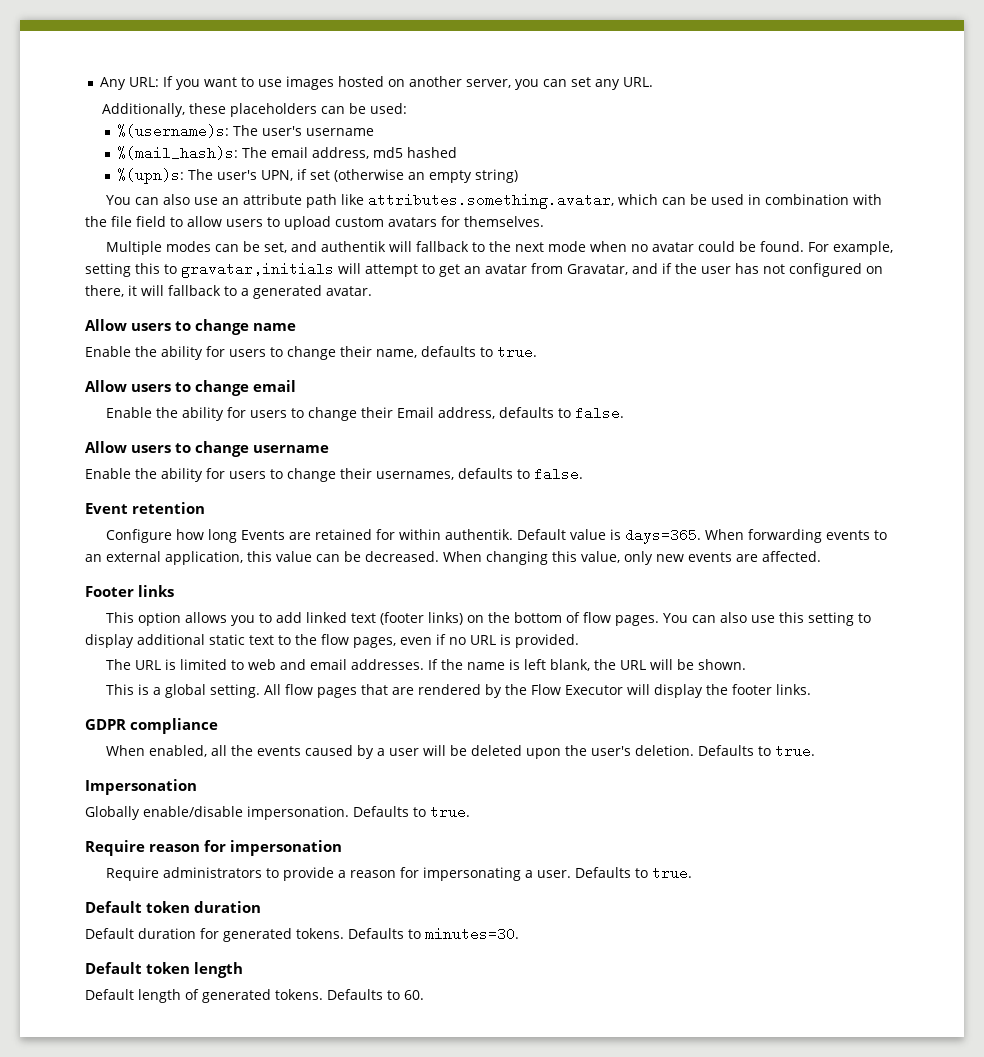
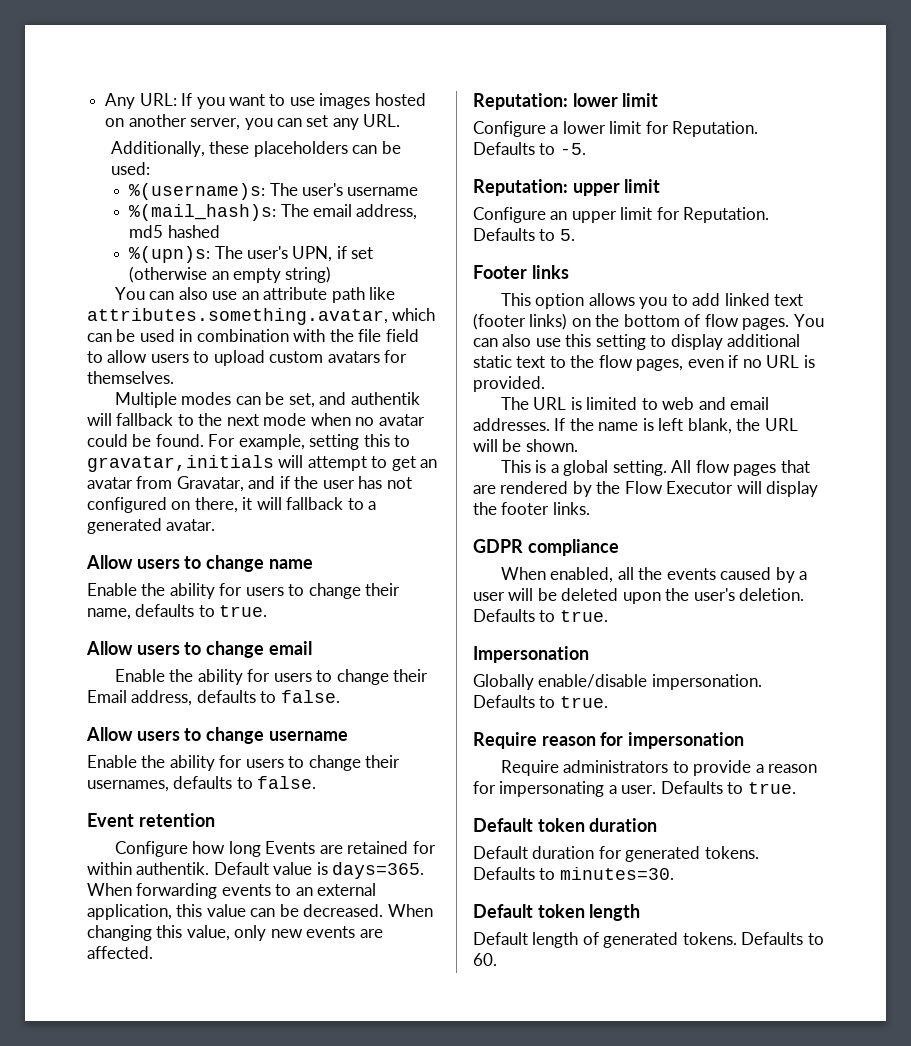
+ Reputation: lower limit
+ Configure a lower limit for Reputation. Defaults to -5.
+ Reputation: upper limit
+ Configure an upper limit for Reputation. Defaults to 5.

